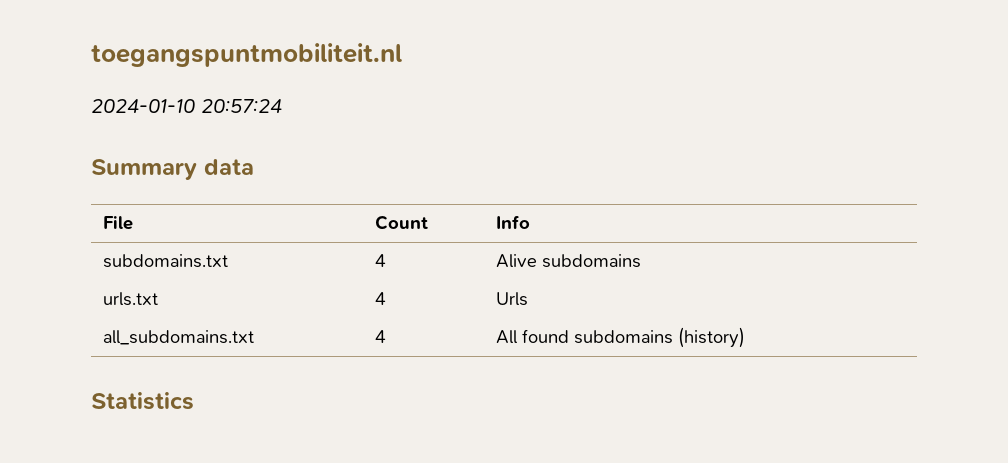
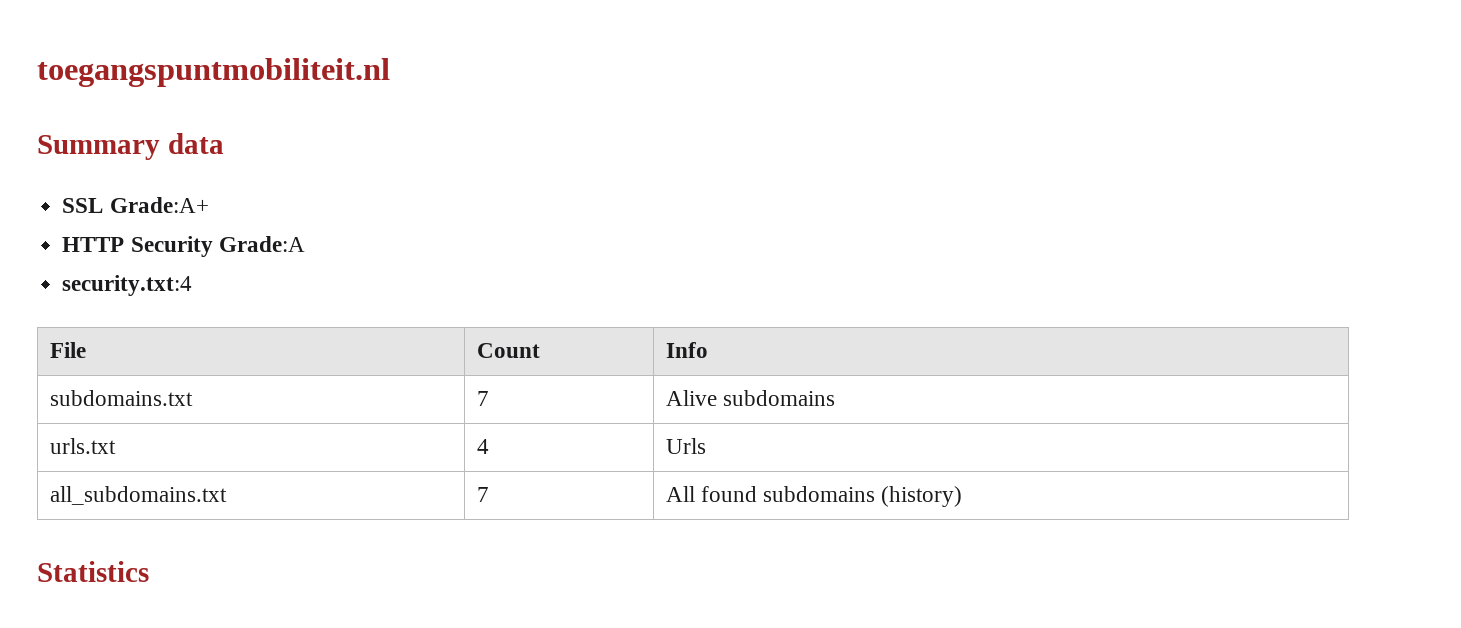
- 2024-01-10 20:57:24
+ SSL Grade:A+
+ HTTP Security Grade:A
+ security.txt:4
- subdomains.txt | 4 | Alive subdomains
+ subdomains.txt | 7 | Alive subdomains
- all_subdomains.txt | 4 | All found subdomains (history)
+ all_subdomains.txt | 7 | All found subdomains (history)

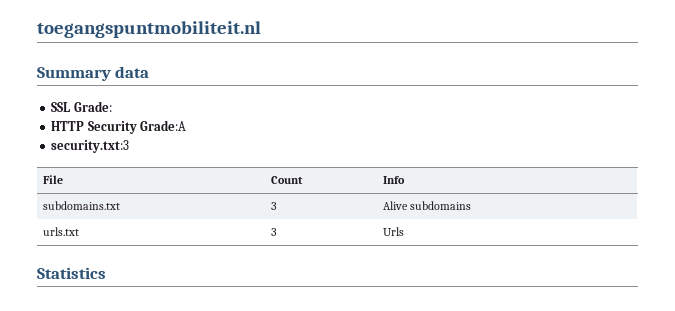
- SSL Grade:A+
+ SSL Grade:
- security.txt:4
+ security.txt:3
- subdomains.txt | 7 | Alive subdomains
+ subdomains.txt | 3 | Alive subdomains
- urls.txt | 4 | Urls
+ urls.txt | 3 | Urls
- all_subdomains.txt | 7 | All found subdomains (history)

